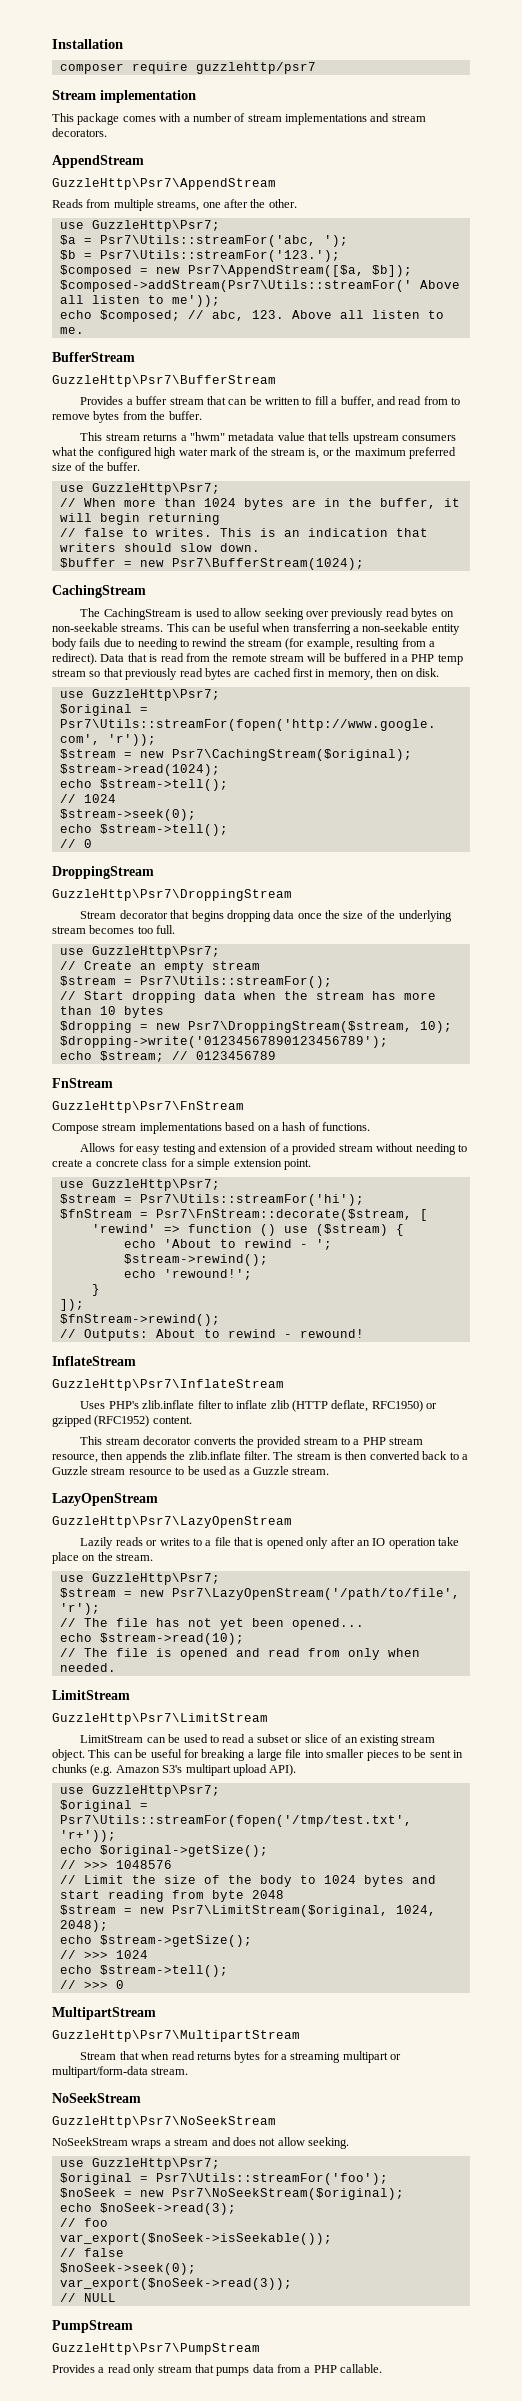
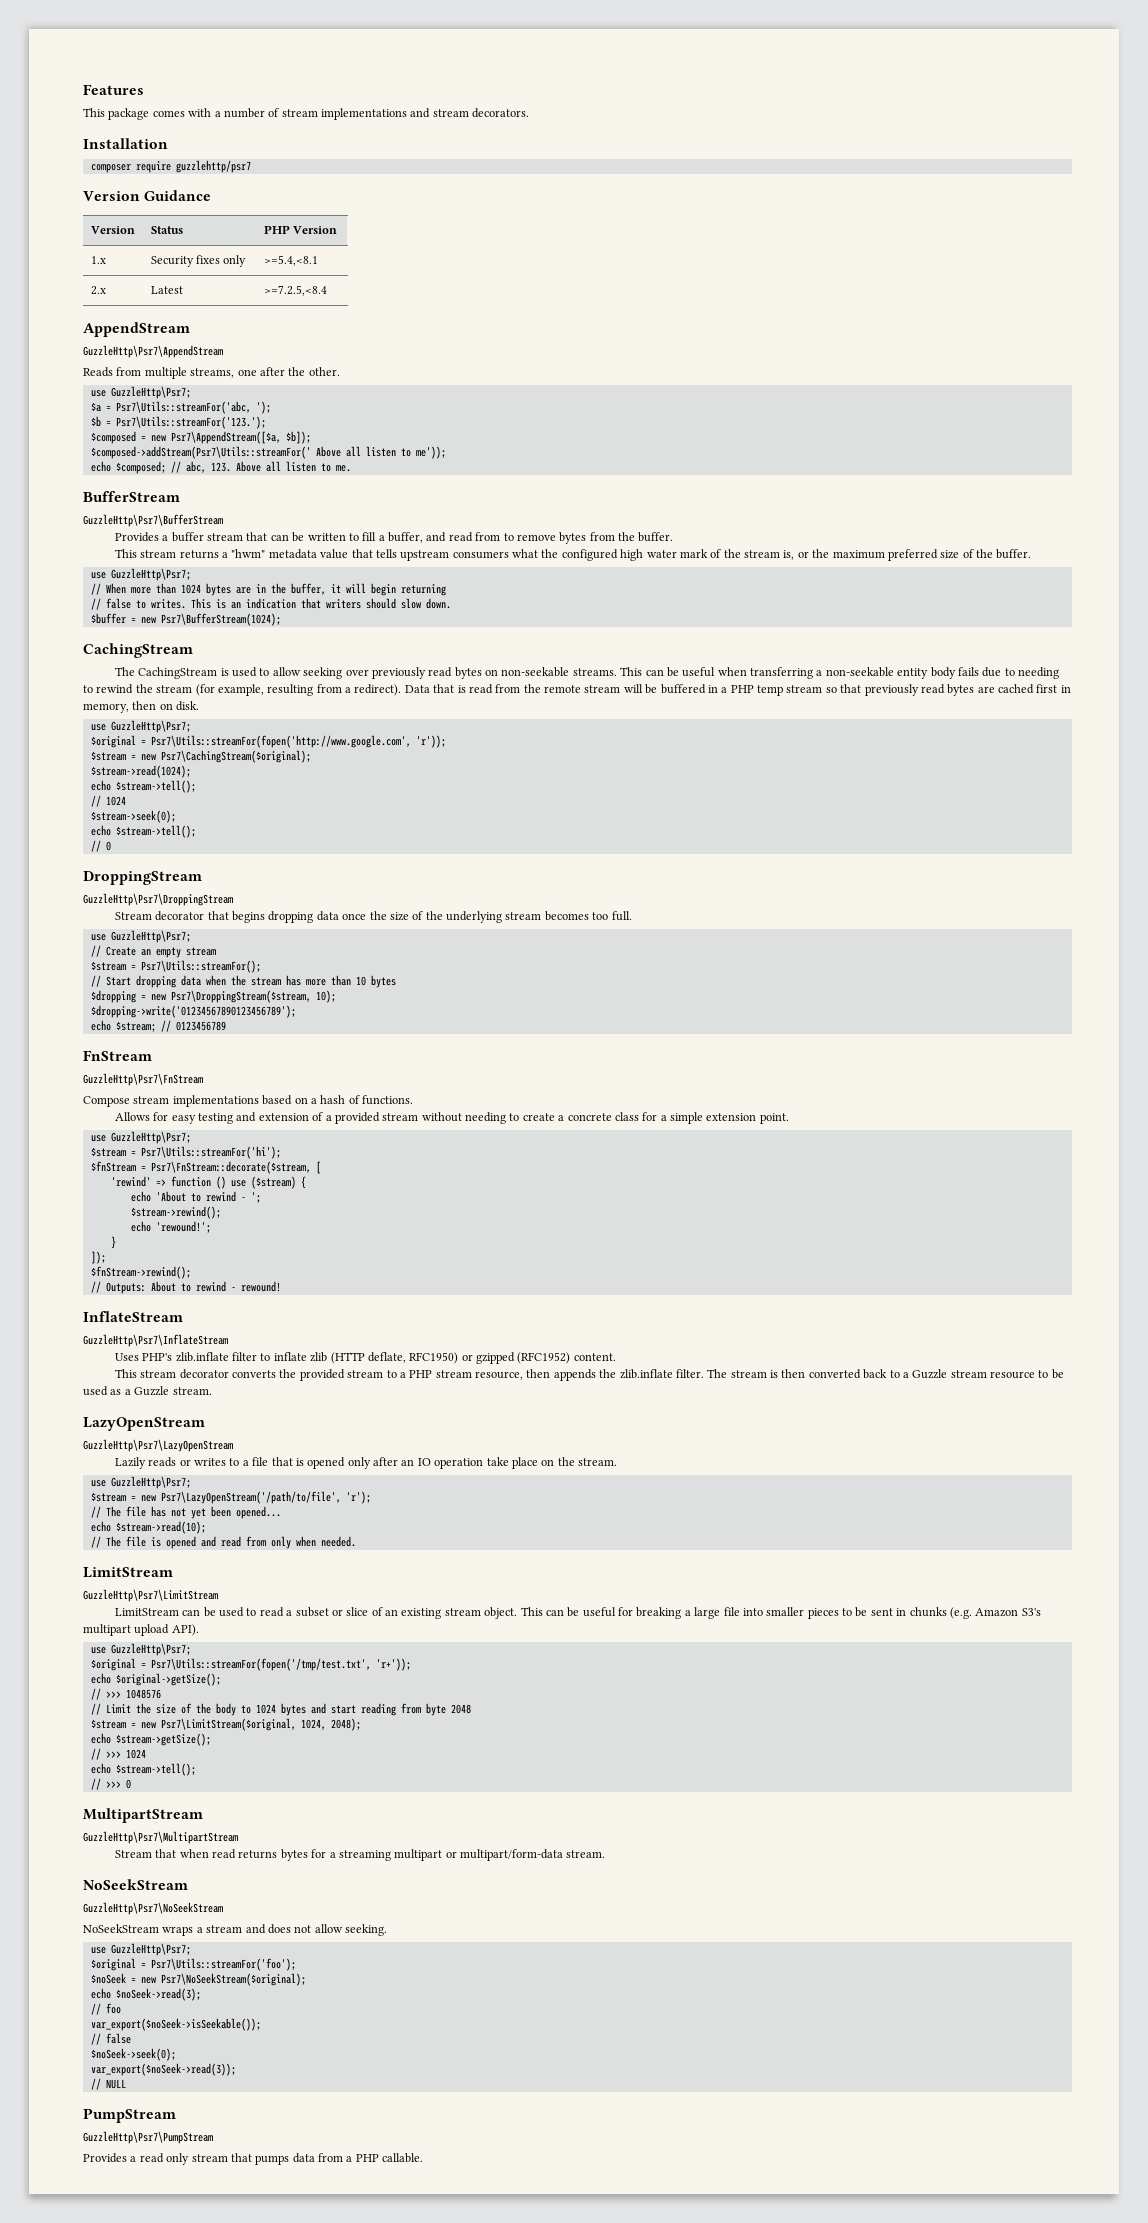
- Installation
- composer require guzzlehttp/psr7
- Stream implementation
+ Features
+ Installation
+ composer require guzzlehttp/psr7
+ Version Guidance
+ Version | Status | PHP Version
+ 1.x | Security fixes only | >=5.4,<8.1
+ 2.x | Latest | >=7.2.5,<8.4

